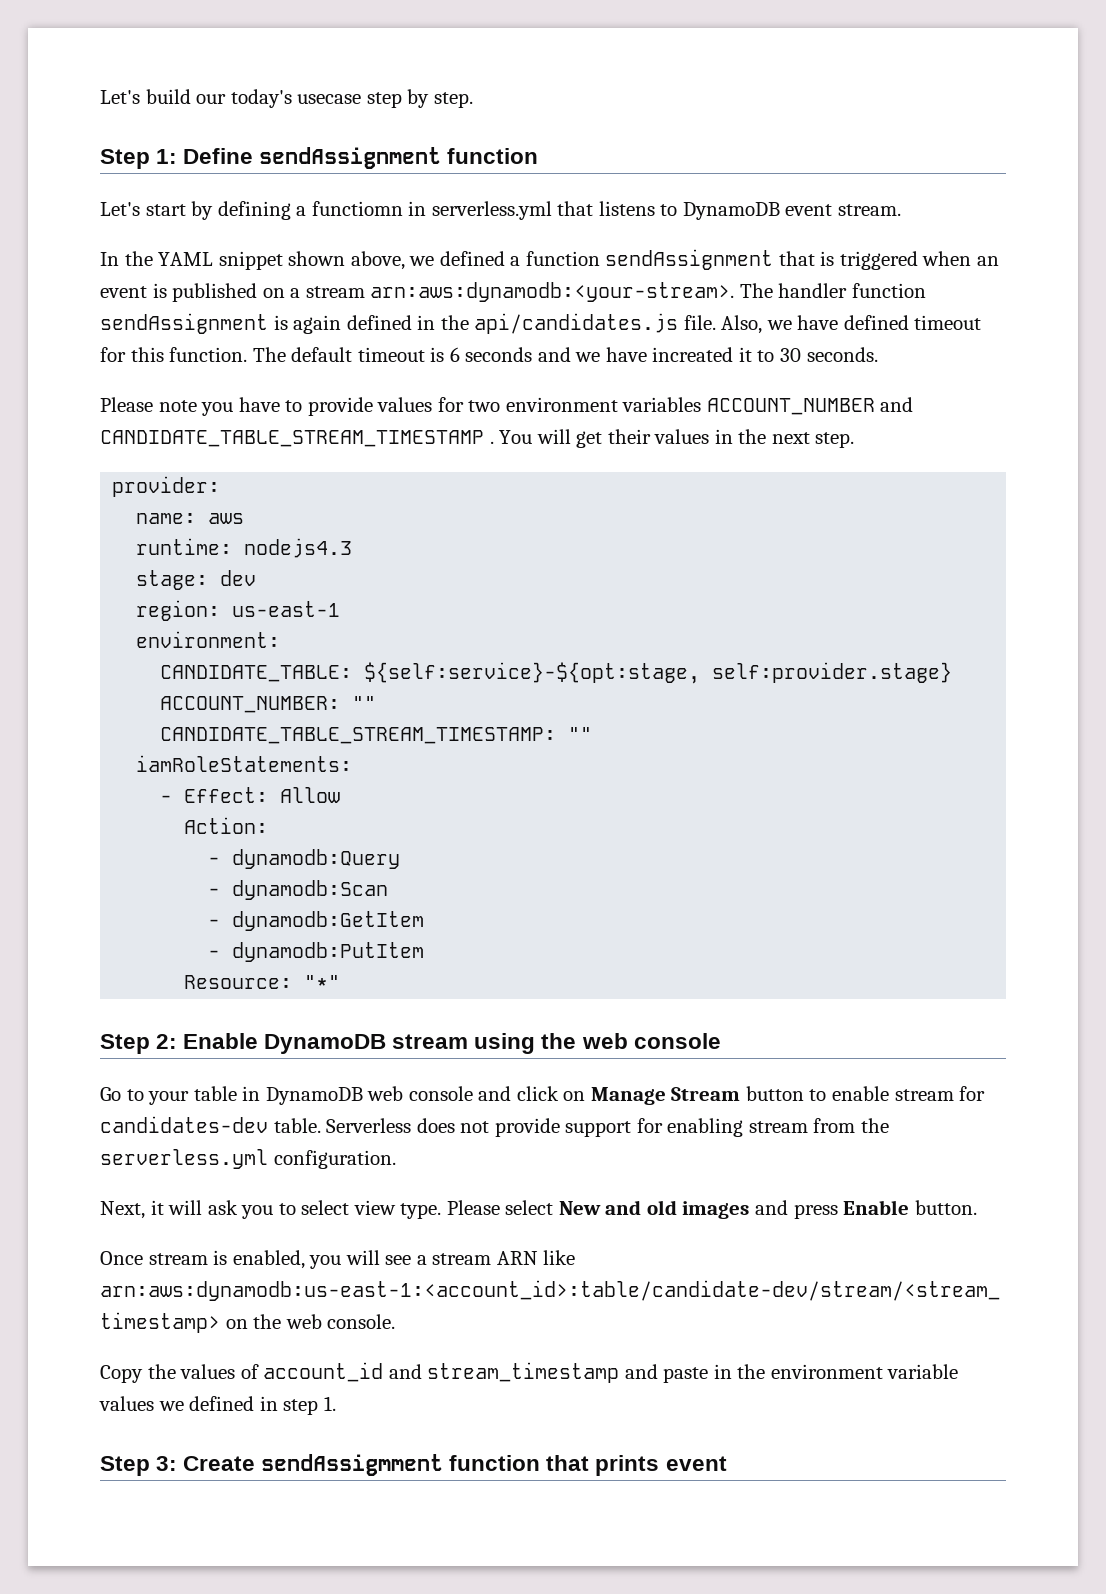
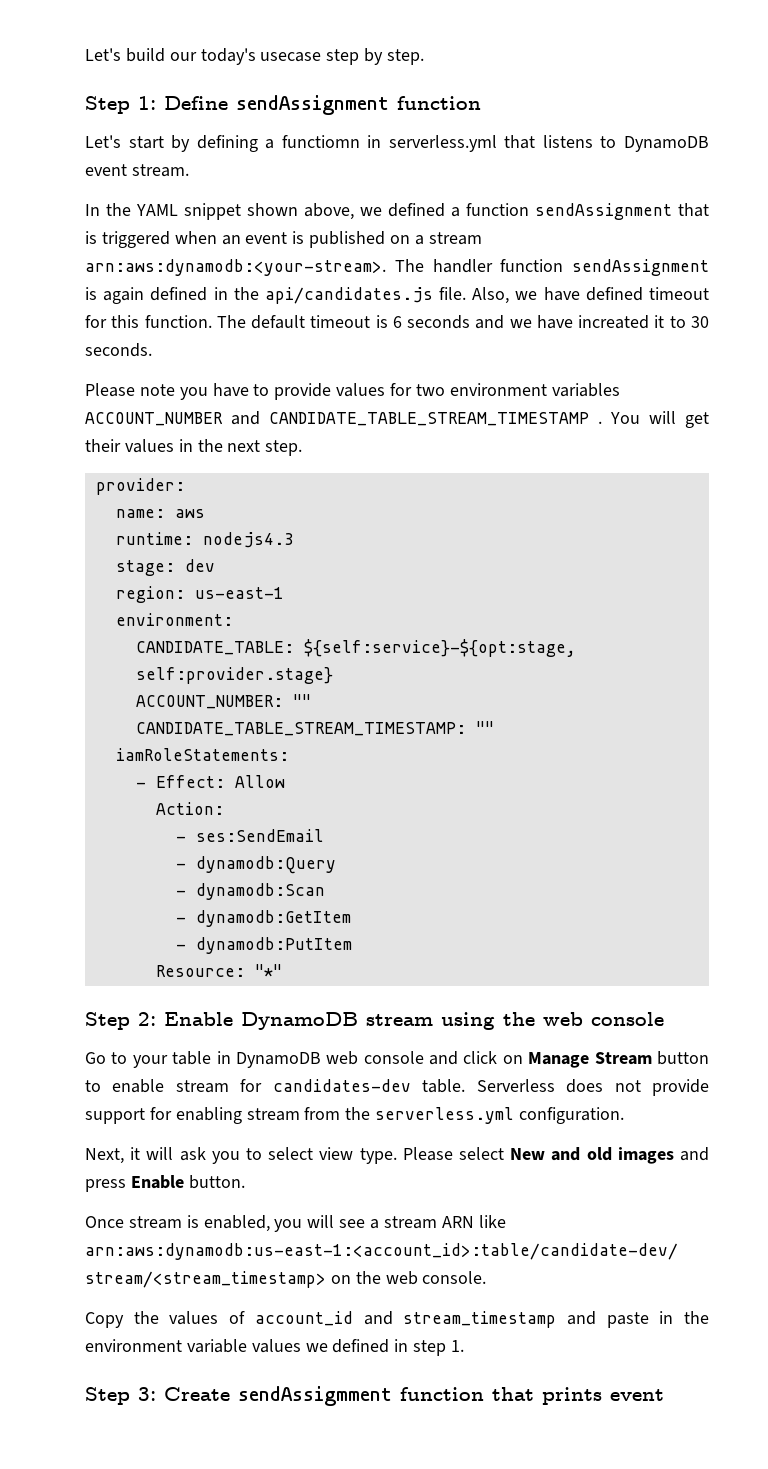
+ - ses:SendEmail

